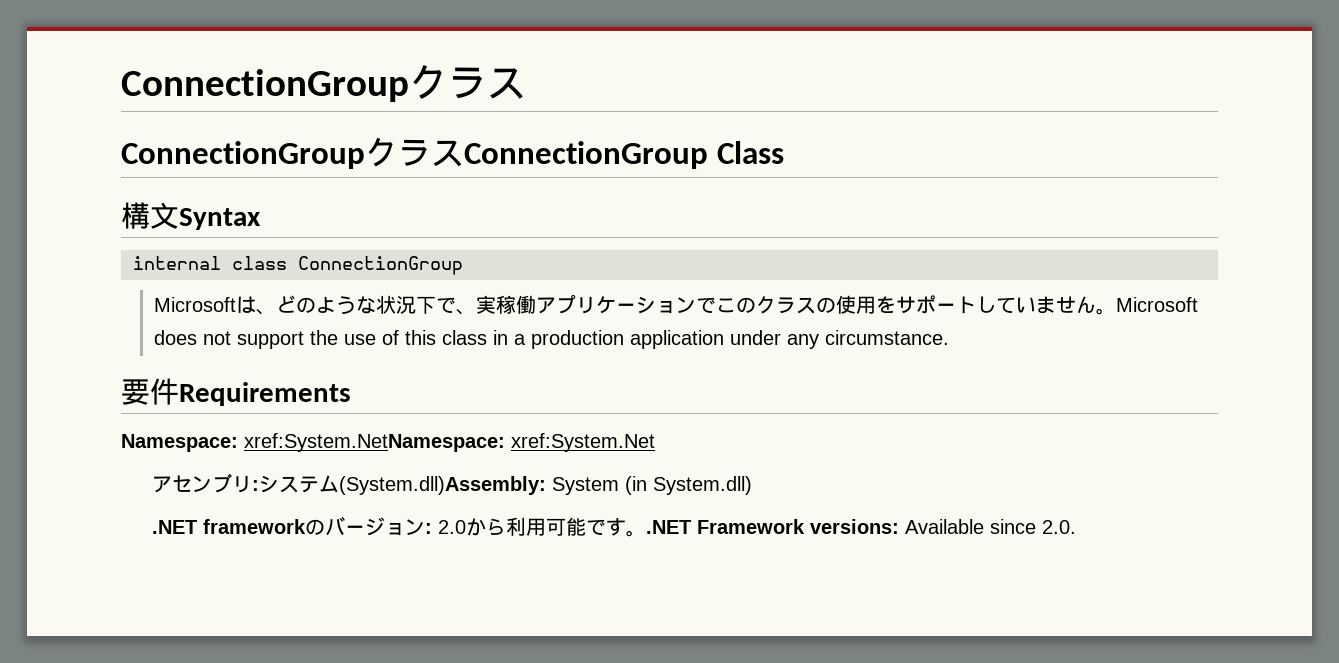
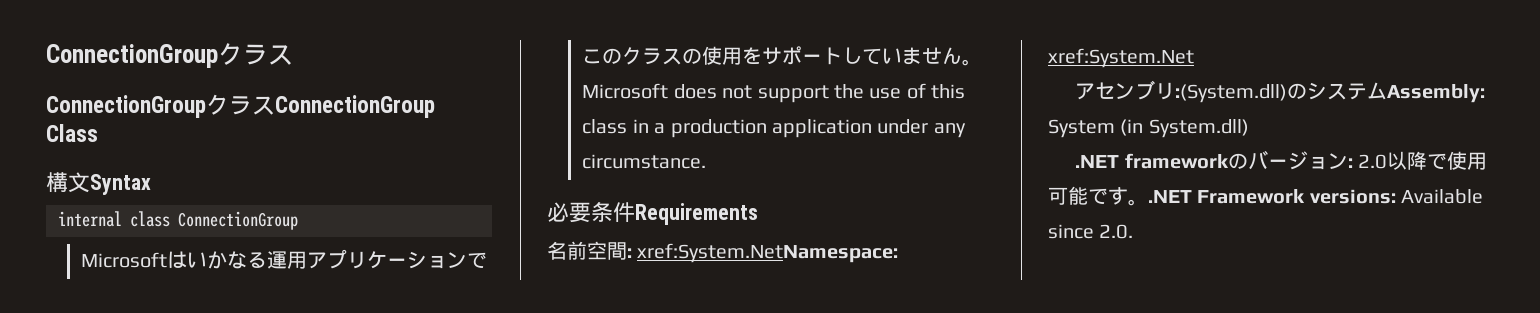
- Microsoftは、どのような状況下で、実稼働アプリケーションでこのクラスの使用をサポートしていません。
+ Microsoftはいかなる運用アプリケーションでこのクラスの使用をサポートしていません。
- 要件Requirements
+ 必要条件Requirements
- Namespace: xref:System.NetNamespace: xref:System.Net
+ 名前空間: xref:System.NetNamespace: xref:System.Net
- アセンブリ:システム(System.dll)Assembly: System (in System.dll)
+ アセンブリ:(System.dll)のシステムAssembly: System (in System.dll)
- .NET frameworkのバージョン: 2.0から利用可能です。.NET Framework versions: Available since 2.0.
+ .NET frameworkのバージョン: 2.0以降で使用可能です。.NET Framework versions: Available since 2.0.

